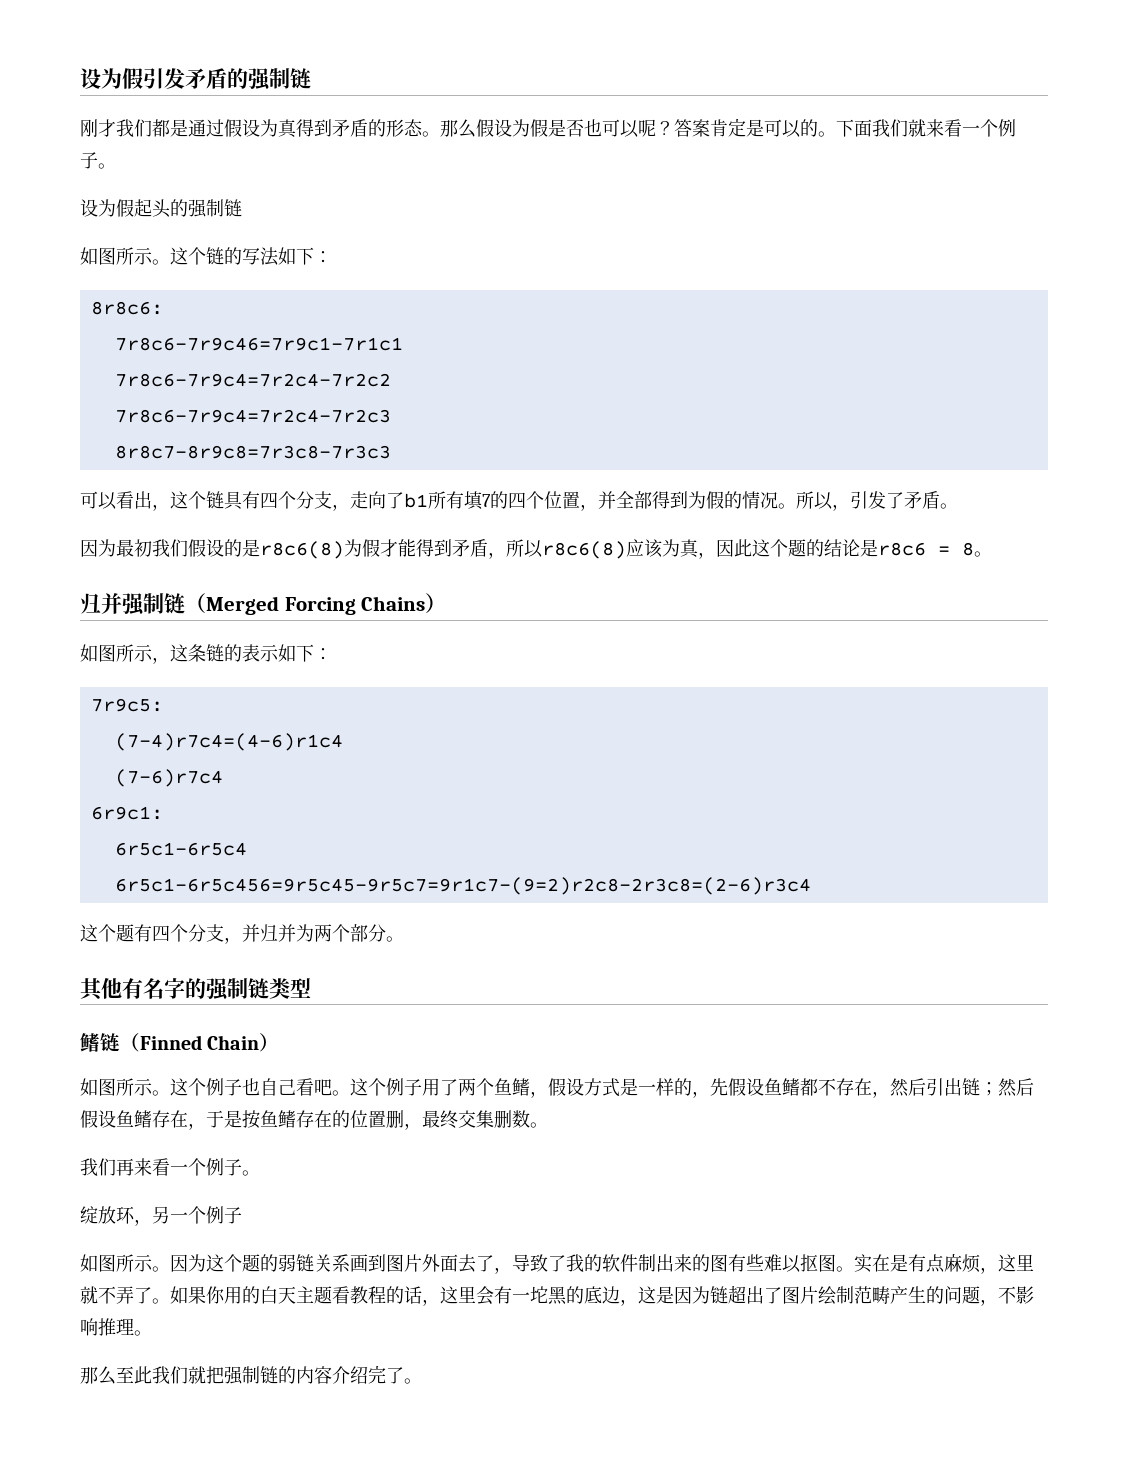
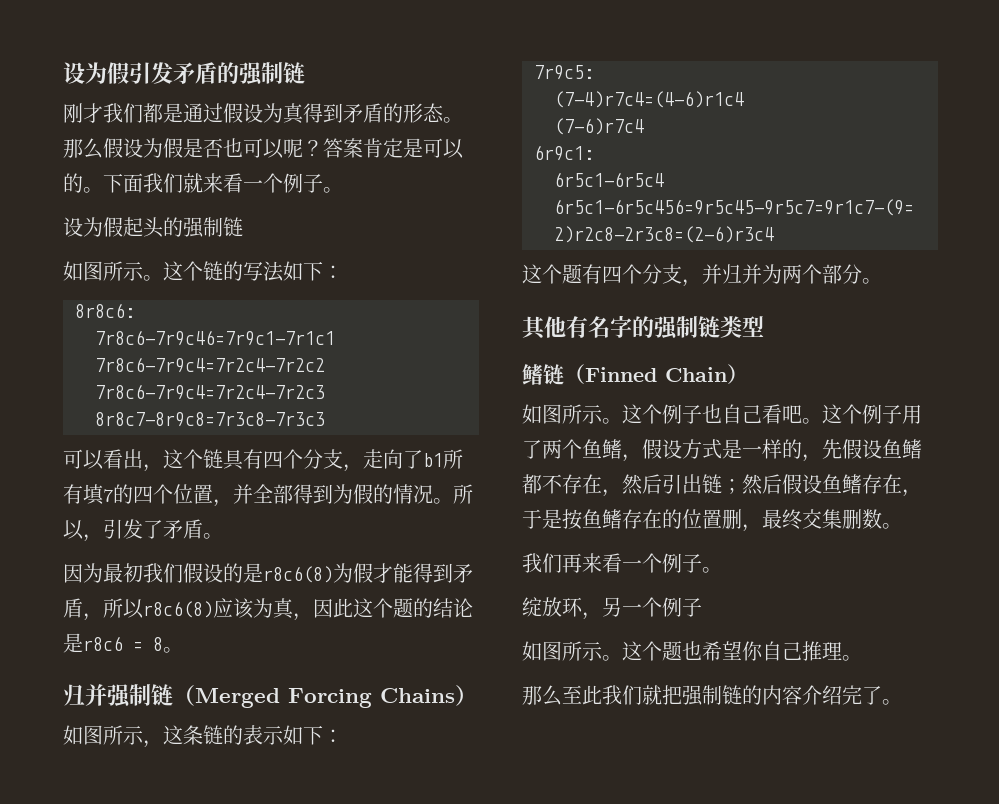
- 因为这个题的弱链关系画到图片外面去了，导致了我的软件制出来的图有些难以抠图。实在是有点麻烦，这里就不弄了。如果你用的白天主题看教程的话，这里会有一坨黑的底边，这是因为链超出了图片绘制范畴产生的问题，不影响推理。
+ 这个题也希望你自己推理。

